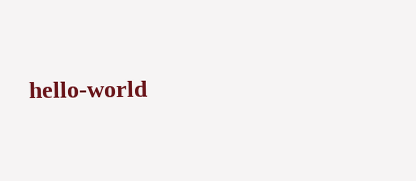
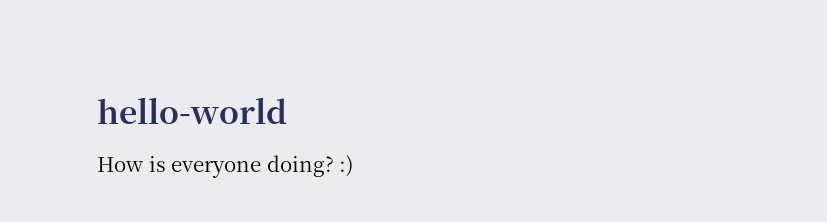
+ How is everyone doing? :)

